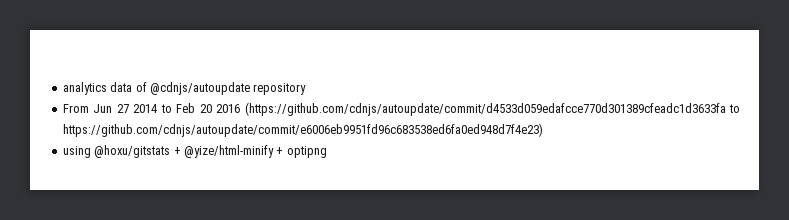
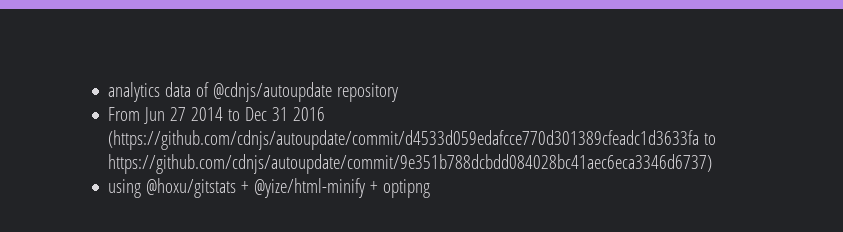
- From Jun 27 2014 to Feb 20 2016 (https://github.com/cdnjs/autoupdate/commit/d4533d059edafcce770d301389cfeadc1d3633fa to https://github.com/cdnjs/autoupdate/commit/e6006eb9951fd96c683538ed6fa0ed948d7f4e23)
+ From Jun 27 2014 to Dec 31 2016 (https://github.com/cdnjs/autoupdate/commit/d4533d059edafcce770d301389cfeadc1d3633fa to https://github.com/cdnjs/autoupdate/commit/9e351b788dcbdd084028bc41aec6eca3346d6737)

